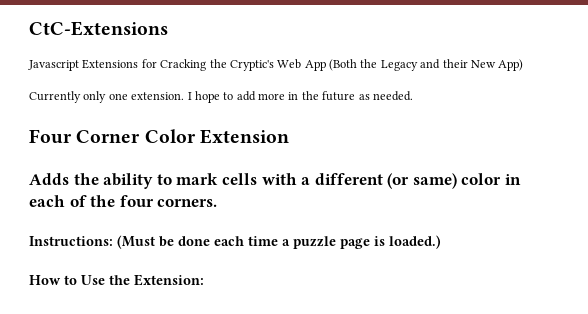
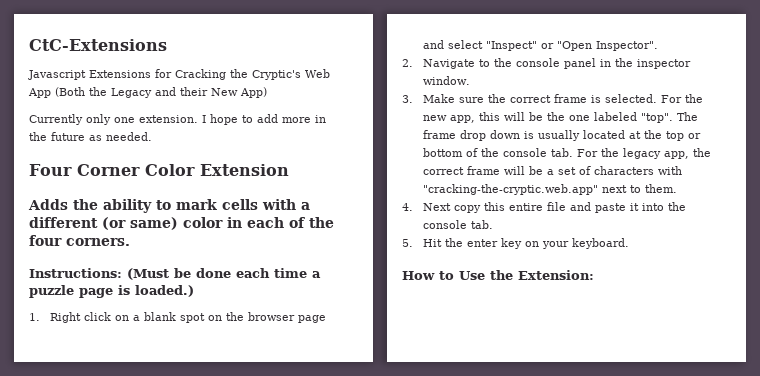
+ 1. Right click on a blank spot on the browser page and select "Inspect" or "Open Inspector".
+ 2. Navigate to the console panel in the inspector window.
+ 3. Make sure the correct frame is selected. For the new app, this will be the one labeled "top". The frame drop down is usually located at the top or bottom of the console tab. For the legacy app, the correct frame will be a set of characters with "cracking-the-cryptic.web.app" next to them.
+ 4. Next copy this entire file and paste it into the console tab.
+ 5. Hit the enter key on your keyboard.

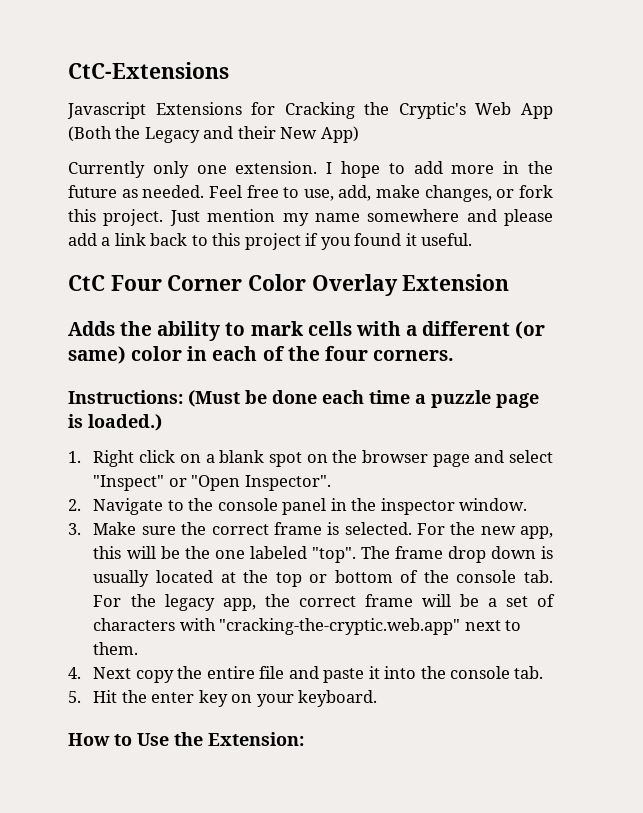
- I hope to add more in the future as needed.
- Four Corner Color Extension
+ I hope to add more in the future as needed. Feel free to use, add, make changes, or fork this project. Just mention my name somewhere and please add a link back to this project if you found it useful.
+ CtC Four Corner Color Overlay Extension
- 4. Next copy this entire file and paste it into the console tab.
+ 4. Next copy the entire file and paste it into the console tab.

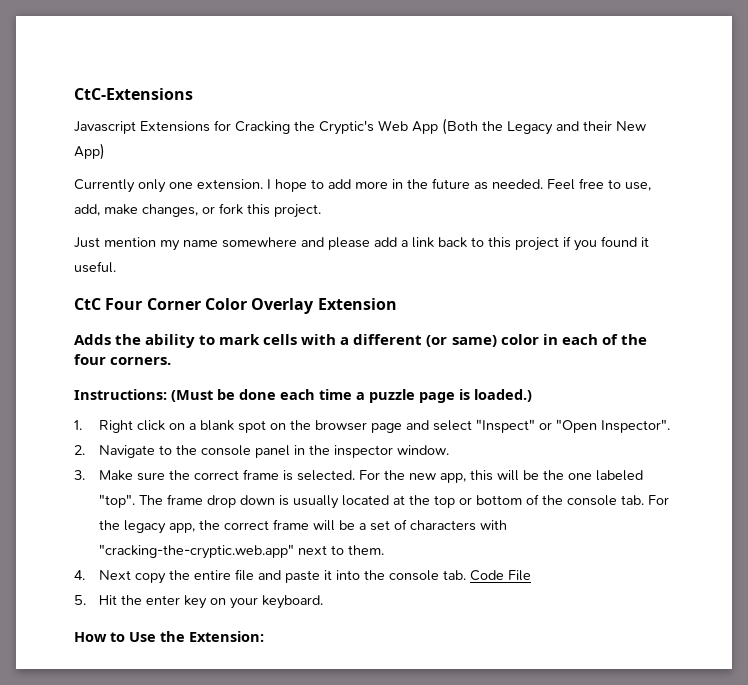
- Feel free to use, add, make changes, or fork this project. Just mention my name somewhere and please add a link back to this project if you found it useful.
+ Feel free to use, add, make changes, or fork this project.
+ Just mention my name somewhere and please add a link back to this project if you found it useful.
- 4. Next copy the entire file and paste it into the console tab.
+ 4. Next copy the entire file and paste it into the console tab. Code File

